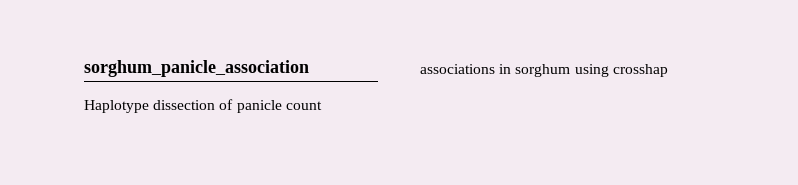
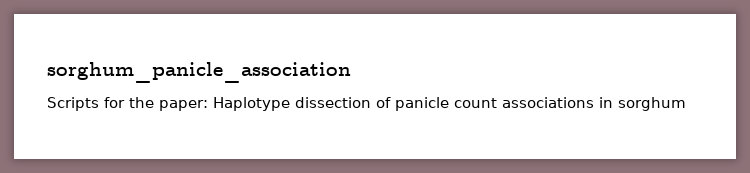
- Haplotype dissection of panicle count associations in sorghum using crosshap
+ Scripts for the paper: Haplotype dissection of panicle count associations in sorghum

